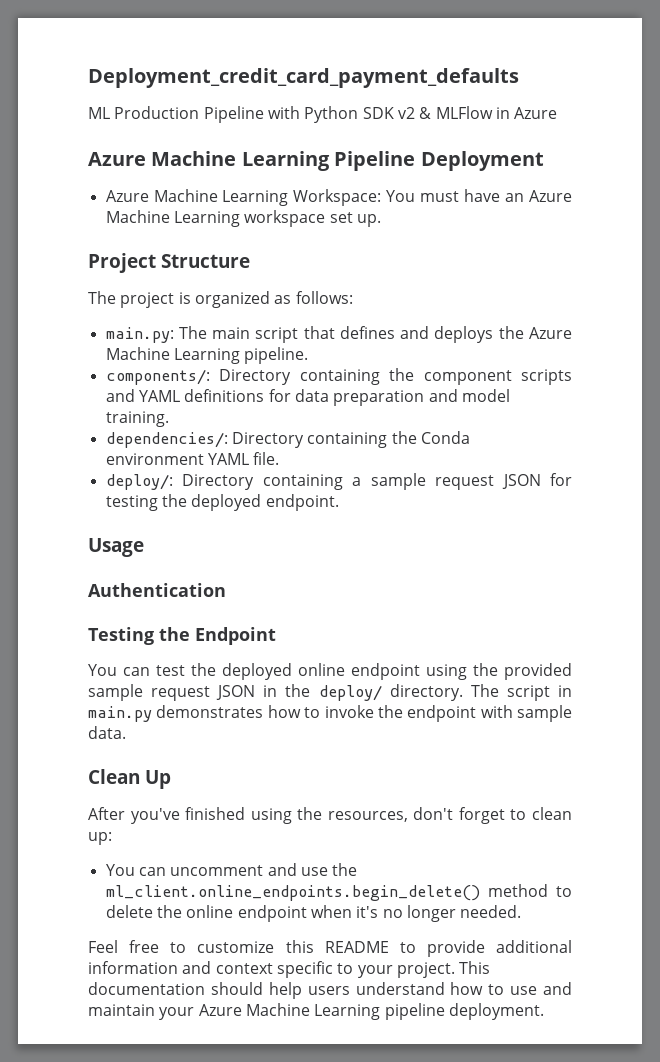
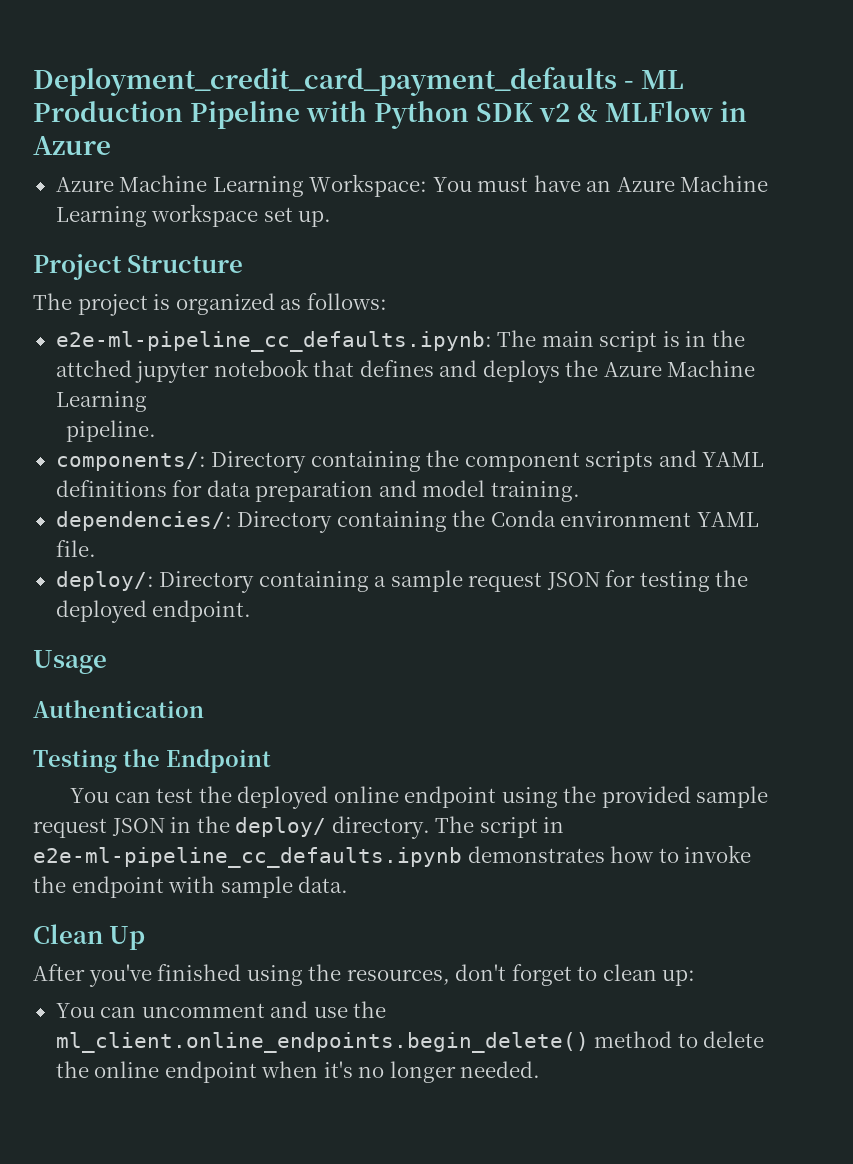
- Deployment_credit_card_payment_defaults
- ML Production Pipeline with Python SDK v2 & MLFlow in Azure
+ Deployment_credit_card_payment_defaults - ML Production Pipeline with Python SDK v2 & MLFlow in Azure
- Azure Machine Learning Pipeline Deployment
- main.py: The main script that defines and deploys the Azure Machine Learning pipeline.
+ e2e-ml-pipeline_cc_defaults.ipynb: The main script is in the attched jupyter notebook that defines and deploys the Azure Machine Learning
+ pipeline.
- The script in main.py demonstrates how to invoke the endpoint with sample data.
+ The script in e2e-ml-pipeline_cc_defaults.ipynb demonstrates how to invoke the endpoint with sample data.
- Feel free to customize this README to provide additional information and context specific to your project. This documentation should help users understand how to use and maintain your Azure Machine Learning pipeline deployment.

